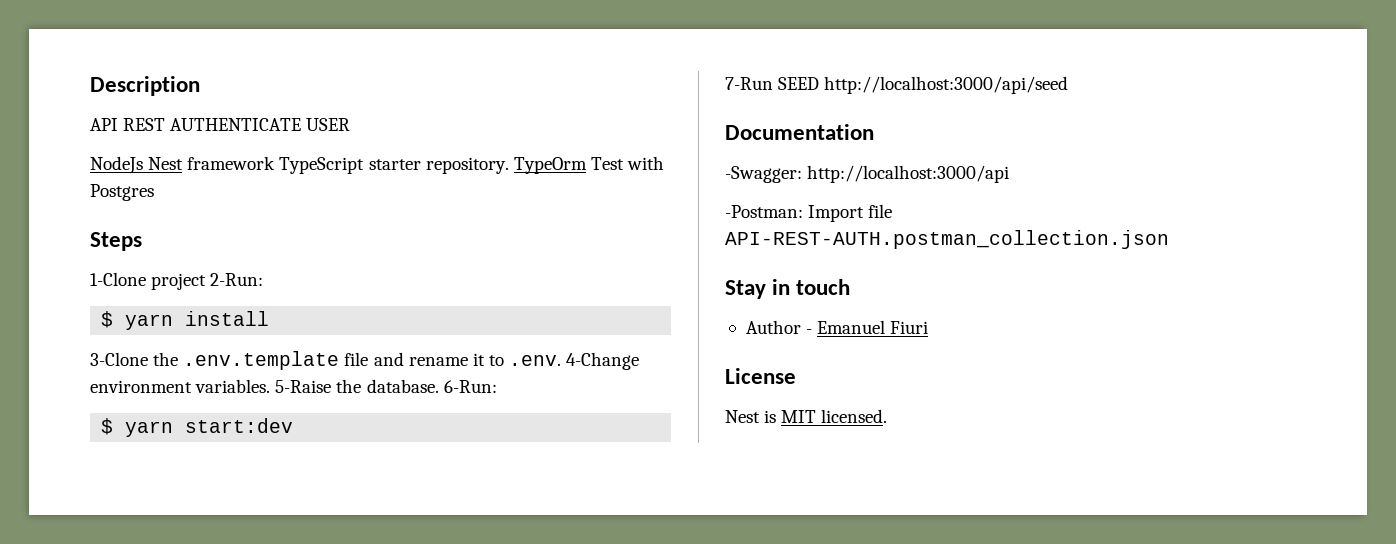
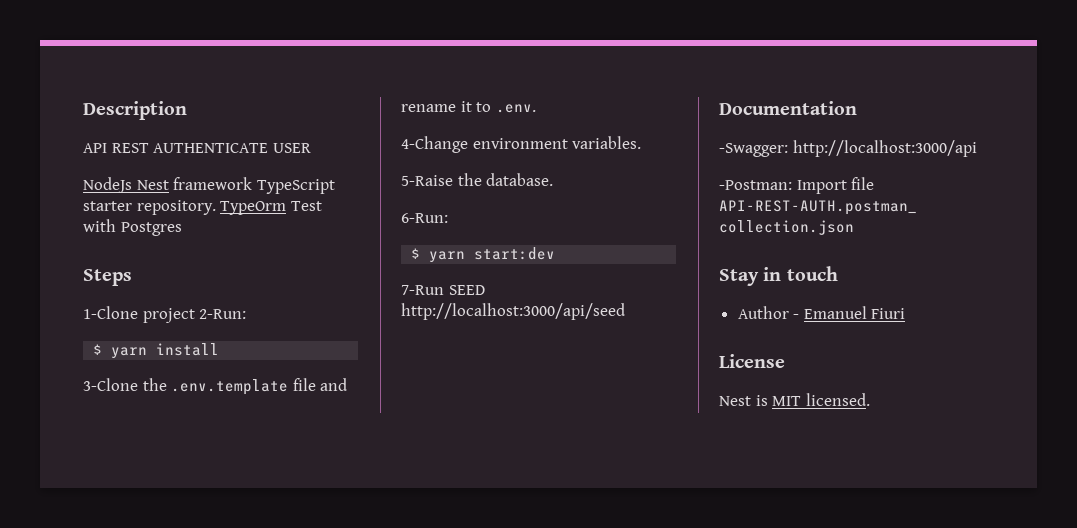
- 3-Clone the .env.template file and rename it to .env. 4-Change environment variables. 5-Raise the database. 6-Run:
+ 3-Clone the .env.template file and rename it to .env.
+ 4-Change environment variables.
+ 5-Raise the database.
+ 6-Run:

